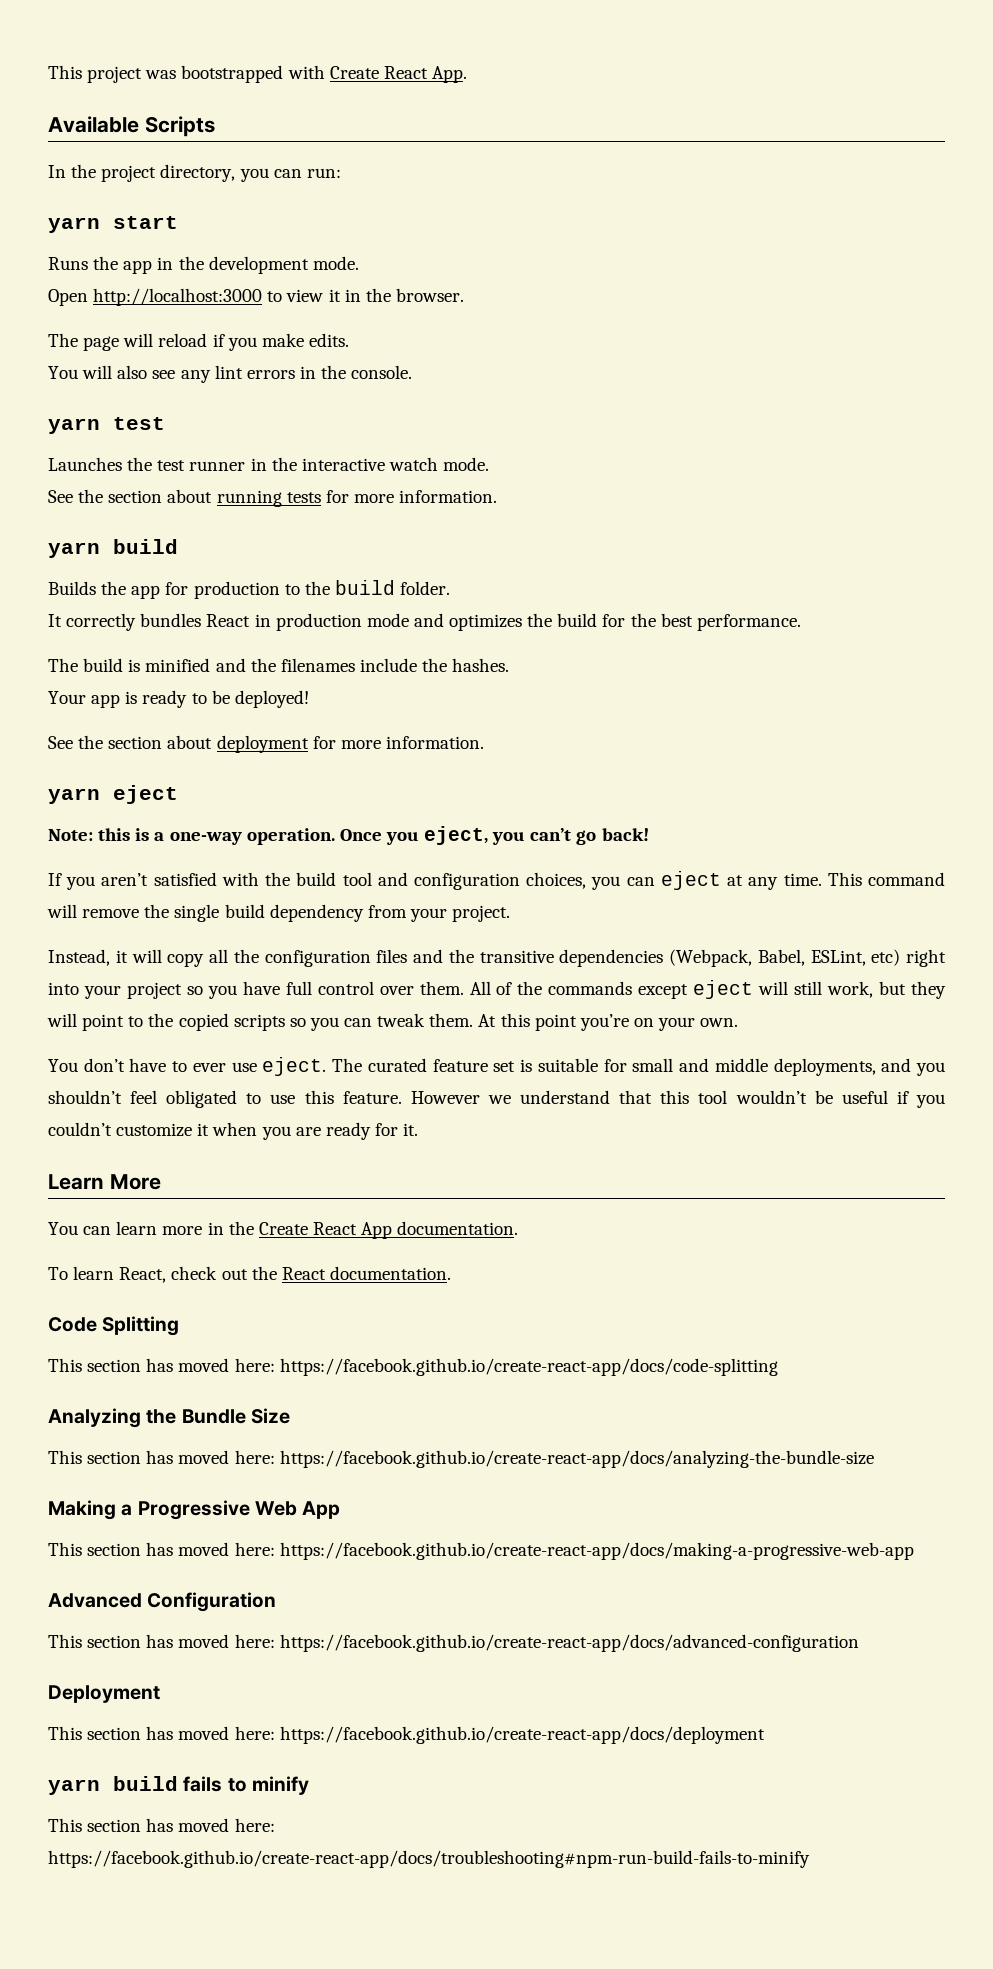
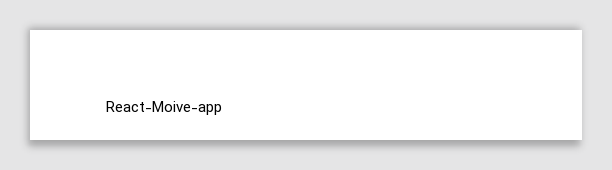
- This project was bootstrapped with Create React App.
- Available Scripts
- In the project directory, you can run:
- yarn start
- Runs the app in the development mode.
- Open http://localhost:3000 to view it in the browser.
- The page will reload if you make edits.
- You will also see any lint errors in the console.
- yarn test
- Launches the test runner in the interactive watch mode.
- See the section about running tests for more information.
- yarn build
- Builds the app for production to the build folder.
- It correctly bundles React in production mode and optimizes the build for the best performance.
- The build is minified and the filenames include the hashes.
- Your app is ready to be deployed!
- See the section about deployment for more information.
- yarn eject
- Note: this is a one-way operation. Once you eject, you can’t go back!
- If you aren’t satisfied with the build tool and configuration choices, you can eject at any time. This command will remove the single build dependency from your project.
- Instead, it will copy all the configuration files and the transitive dependencies (Webpack, Babel, ESLint, etc) right into your project so you have full control over them. All of the commands except eject will still work, but they will point to the copied scripts so you can tweak them. At this point you’re on your own.
- You don’t have to ever use eject. The curated feature set is suitable for small and middle deployments, and you shouldn’t feel obligated to use this feature. However we understand that this tool wouldn’t be useful if you couldn’t customize it when you are ready for it.
- Learn More
- You can learn more in the Create React App documentation.
- To learn React, check out the React documentation.
- Code Splitting
- This section has moved here: https://facebook.github.io/create-react-app/docs/code-splitting
- Analyzing the Bundle Size
- This section has moved here: https://facebook.github.io/create-react-app/docs/analyzing-the-bundle-size
- Making a Progressive Web App
- This section has moved here: https://facebook.github.io/create-react-app/docs/making-a-progressive-web-app
- Advanced Configuration
- This section has moved here: https://facebook.github.io/create-react-app/docs/advanced-configuration
- Deployment
- This section has moved here: https://facebook.github.io/create-react-app/docs/deployment
- yarn build fails to minify
- This section has moved here: https://facebook.github.io/create-react-app/docs/troubleshooting#npm-run-build-fails-to-minify
+ React-Moive-app

